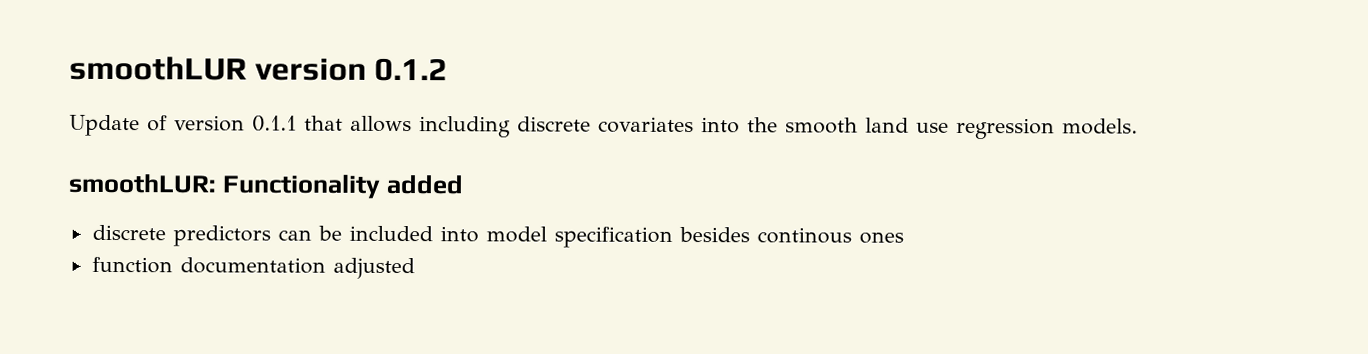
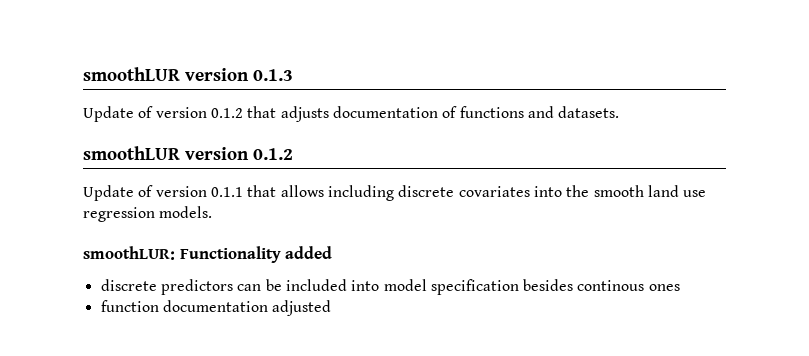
+ smoothLUR version 0.1.3
+ Update of version 0.1.2 that adjusts documentation of functions and datasets.

